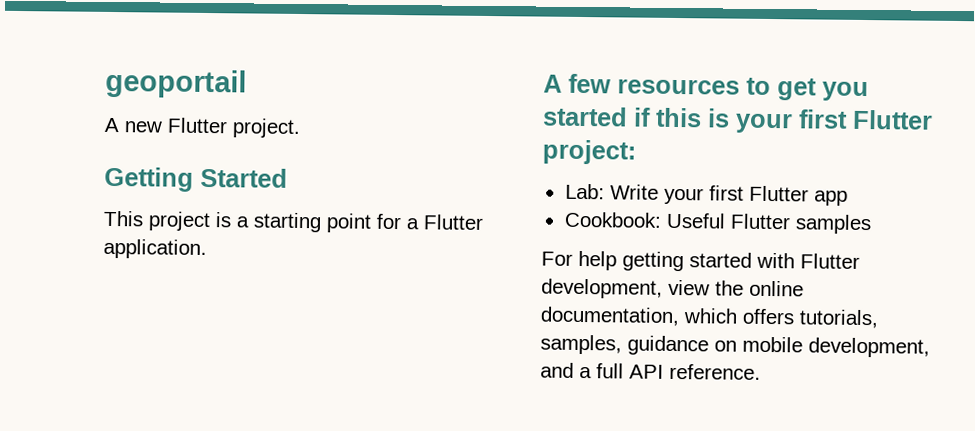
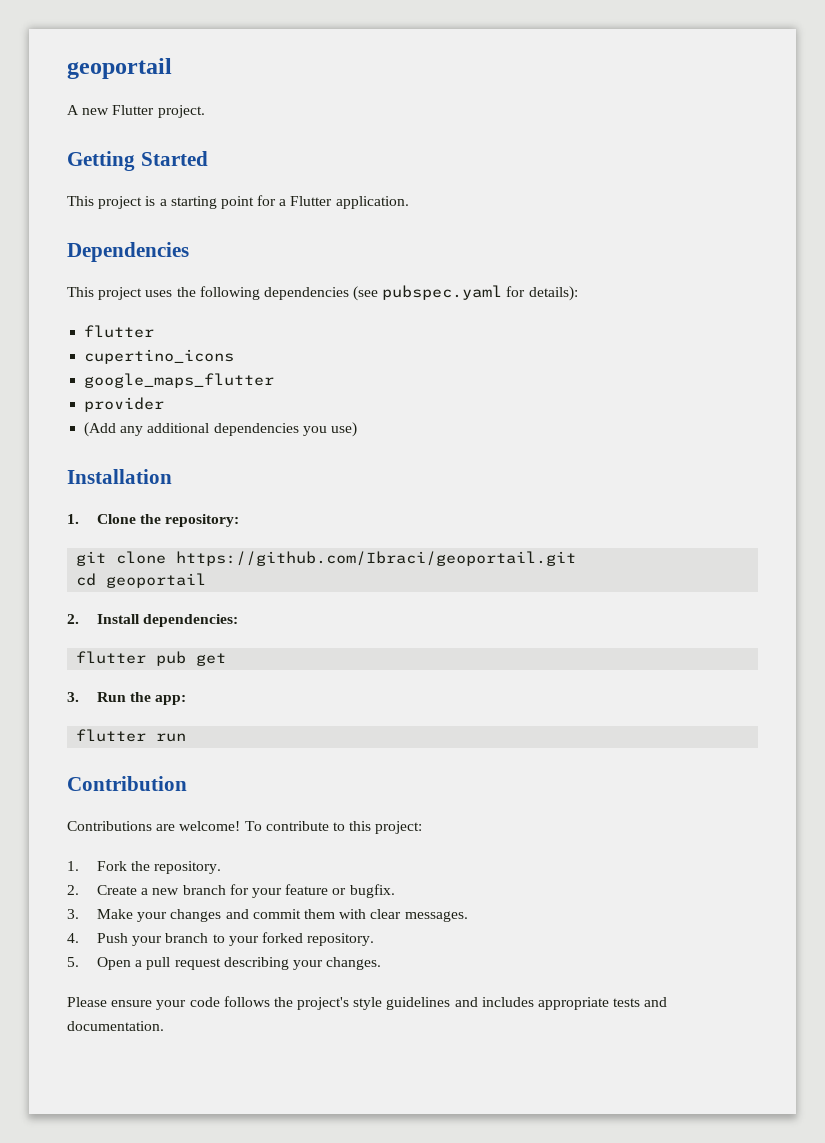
- A few resources to get you started if this is your first Flutter project:
- Lab: Write your first Flutter app
- Cookbook: Useful Flutter samples
- For help getting started with Flutter development, view the online documentation, which offers tutorials, samples, guidance on mobile development, and a full API reference.
+ Dependencies
+ This project uses the following dependencies (see pubspec.yaml for details):
+ flutter
+ cupertino_icons
+ google_maps_flutter
+ provider
+ (Add any additional dependencies you use)
+ Installation
+ 1. Clone the repository:
+ git clone https://github.com/Ibraci/geoportail.git
+ cd geoportail
+ 2. Install dependencies:
+ flutter pub get
+ 3. Run the app:
+ flutter run
+ Contribution
+ Contributions are welcome! To contribute to this project:
+ 1. Fork the repository.
+ 2. Create a new branch for your feature or bugfix.
+ 3. Make your changes and commit them with clear messages.
+ 4. Push your branch to your forked repository.
+ 5. Open a pull request describing your changes.
+ Please ensure your code follows the project's style guidelines and includes appropriate tests and documentation.

